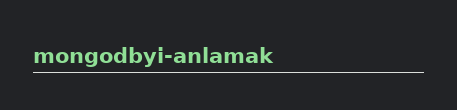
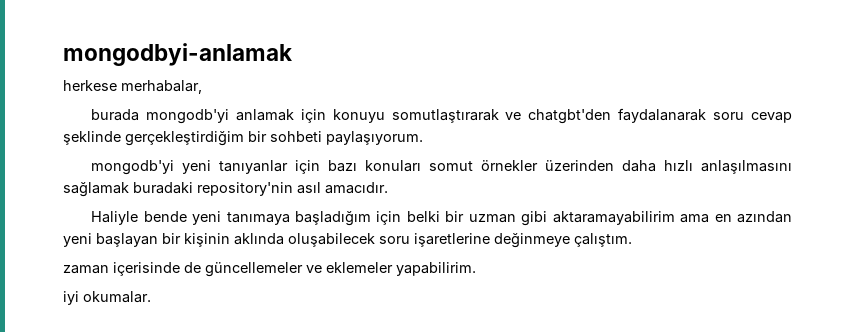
+ herkese merhabalar,
+ burada mongodb'yi anlamak için konuyu somutlaştırarak ve chatgbt'den faydalanarak soru cevap şeklinde gerçekleştirdiğim bir sohbeti paylaşıyorum.
+ mongodb'yi yeni tanıyanlar için bazı konuları somut örnekler üzerinden daha hızlı anlaşılmasını sağlamak buradaki repository'nin asıl amacıdır.
+ Haliyle bende yeni tanımaya başladığım için belki bir uzman gibi aktaramayabilirim ama en azından yeni başlayan bir kişinin aklında oluşabilecek soru işaretlerine değinmeye çalıştım.
+ zaman içerisinde de güncellemeler ve eklemeler yapabilirim.
+ iyi okumalar.

